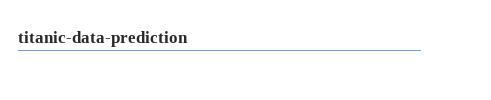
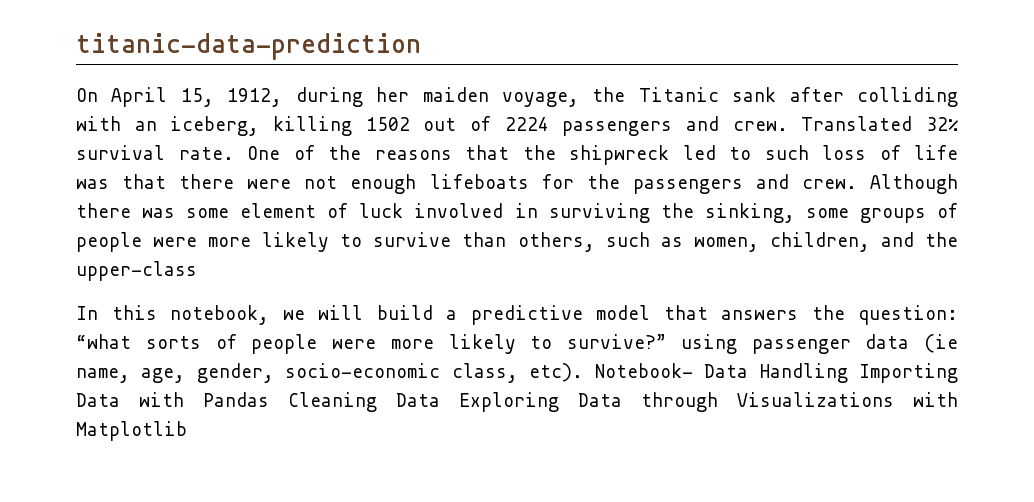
+ On April 15, 1912, during her maiden voyage, the Titanic sank after colliding with an iceberg, killing 1502 out of 2224 passengers and crew. Translated 32% survival rate. One of the reasons that the shipwreck led to such loss of life was that there were not enough lifeboats for the passengers and crew. Although there was some element of luck involved in surviving the sinking, some groups of people were more likely to survive than others, such as women, children, and the upper-class
+ In this notebook, we will build a predictive model that answers the question: “what sorts of people were more likely to survive?” using passenger data (ie name, age, gender, socio-economic class, etc). Notebook- Data Handling Importing Data with Pandas Cleaning Data Exploring Data through Visualizations with Matplotlib

